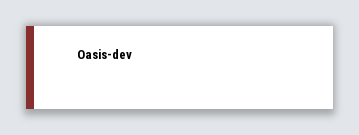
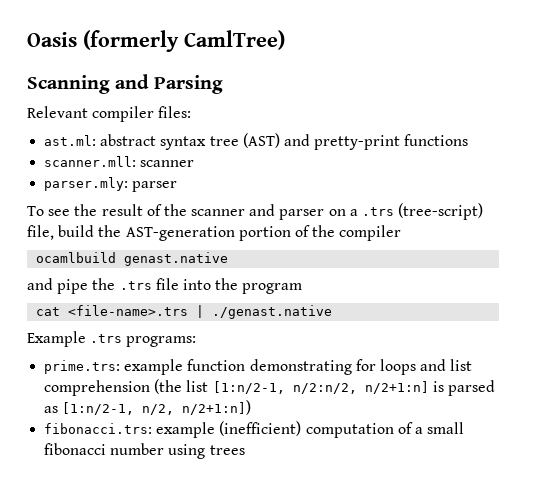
- Oasis-dev
+ Oasis (formerly CamlTree)
+ Scanning and Parsing
+ Relevant compiler files:
+ ast.ml: abstract syntax tree (AST) and pretty-print functions
+ scanner.mll: scanner
+ parser.mly: parser
+ To see the result of the scanner and parser on a .trs (tree-script) file, build the AST-generation portion of the compiler
+ ocamlbuild genast.native
+ and pipe the .trs file into the program
+ cat <file-name>.trs | ./genast.native
+ Example .trs programs:
+ prime.trs: example function demonstrating for loops and list comprehension (the list [1:n/2-1, n/2:n/2, n/2+1:n] is parsed as [1:n/2-1, n/2, n/2+1:n])
+ fibonacci.trs: example (inefficient) computation of a small fibonacci number using trees

